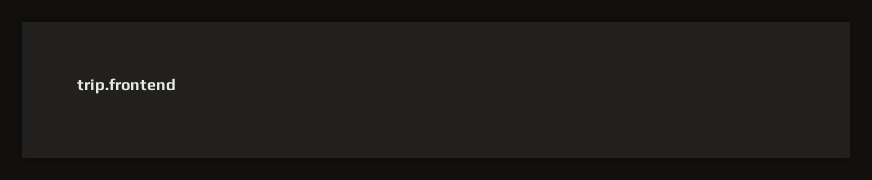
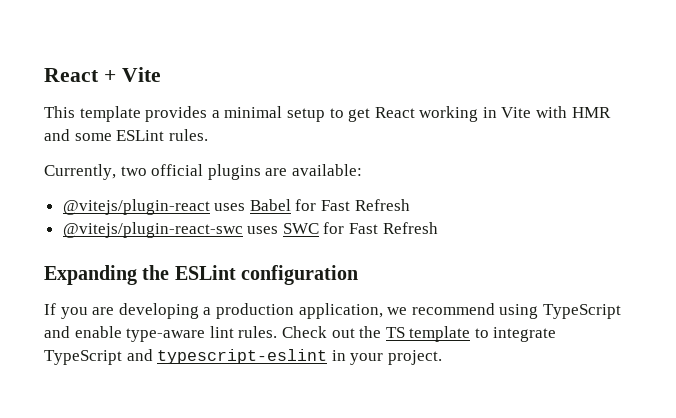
- trip.frontend
+ React + Vite
+ This template provides a minimal setup to get React working in Vite with HMR and some ESLint rules.
+ Currently, two official plugins are available:
+ @vitejs/plugin-react uses Babel for Fast Refresh
+ @vitejs/plugin-react-swc uses SWC for Fast Refresh
+ Expanding the ESLint configuration
+ If you are developing a production application, we recommend using TypeScript and enable type-aware lint rules. Check out the TS template to integrate TypeScript and typescript-eslint in your project.

